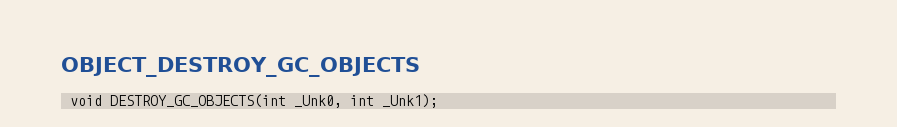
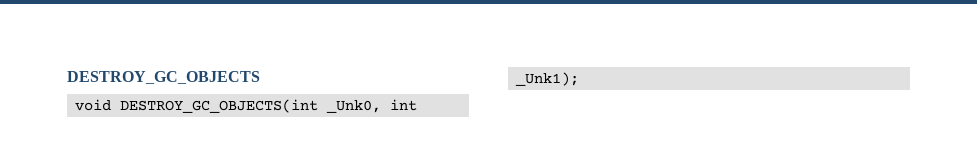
- OBJECT_DESTROY_GC_OBJECTS
+ DESTROY_GC_OBJECTS

